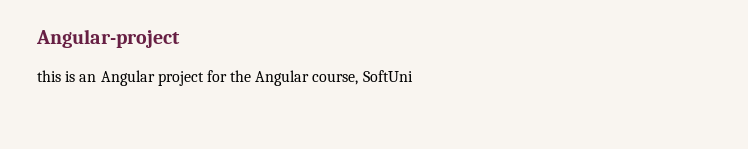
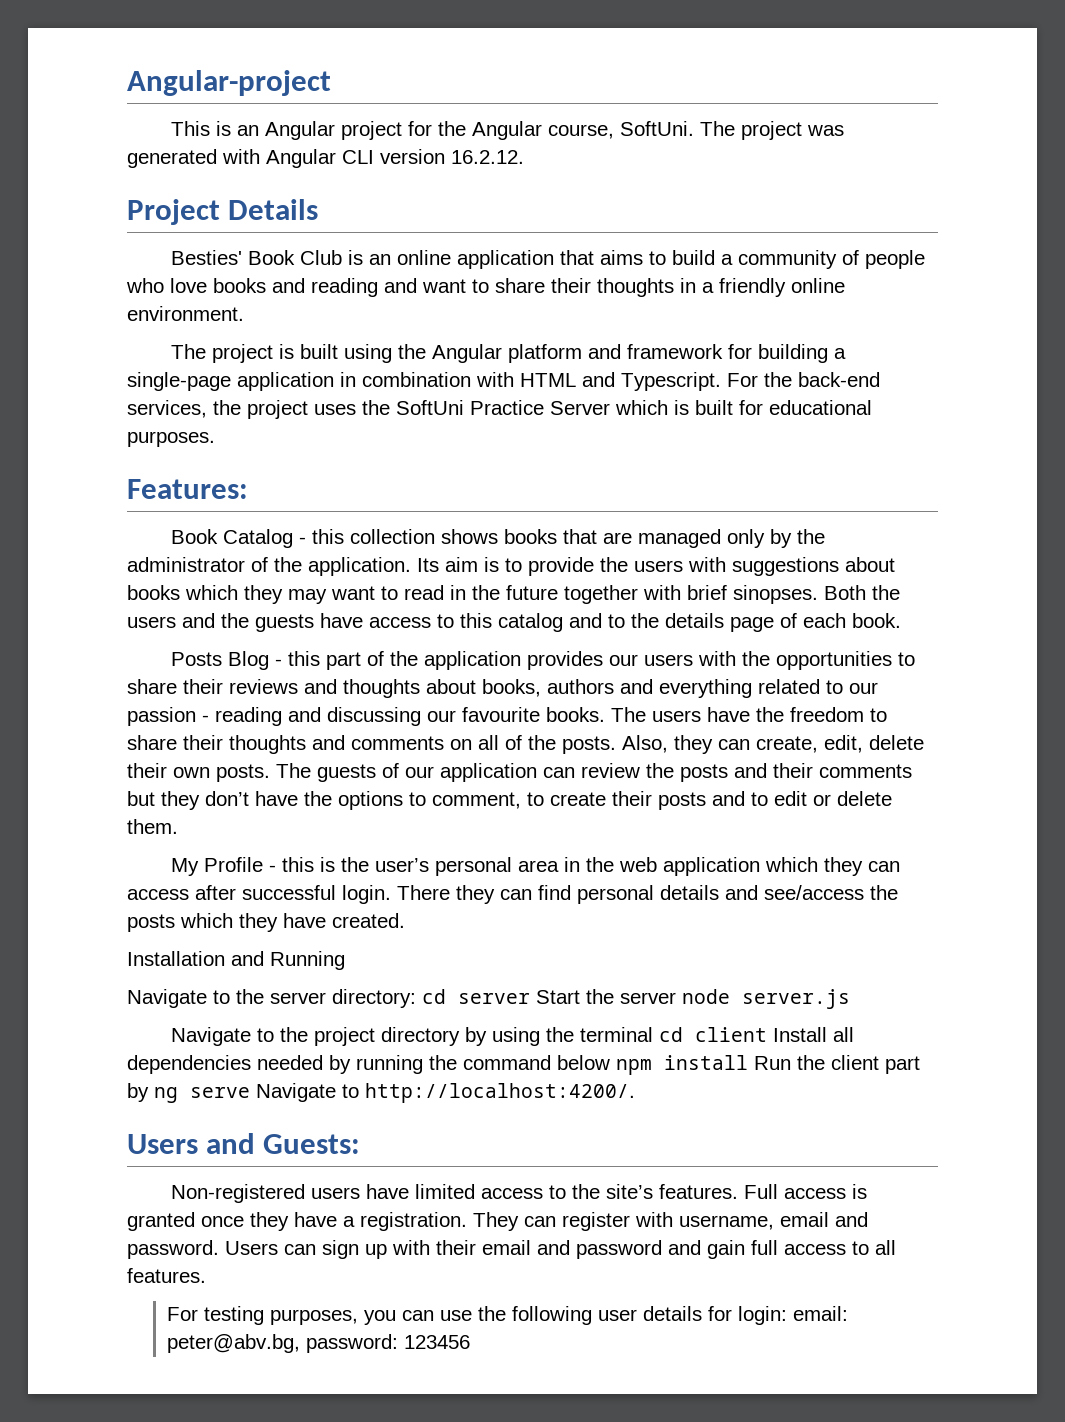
- this is an Angular project for the Angular course, SoftUni
+ This is an Angular project for the Angular course, SoftUni. The project was generated with Angular CLI version 16.2.12.
+ Project Details
+ Besties' Book Club is an online application that aims to build a community of people who love books and reading and want to share their thoughts in a friendly online environment.
+ The project is built using the Angular platform and framework for building a single-page application in combination with HTML and Typescript. For the back-end services, the project uses the SoftUni Practice Server which is built for educational purposes.
+ Features:
+ Book Catalog - this collection shows books that are managed only by the administrator of the application. Its aim is to provide the users with suggestions about books which they may want to read in the future together with brief sinopses. Both the users and the guests have access to this catalog and to the details page of each book.
+ Posts Blog - this part of the application provides our users with the opportunities to share their reviews and thoughts about books, authors and everything related to our passion - reading and discussing our favourite books. The users have the freedom to share their thoughts and comments on all of the posts. Also, they can create, edit, delete their own posts. The guests of our application can review the posts and their comments but they don’t have the options to comment, to create their posts and to edit or delete them.
+ My Profile - this is the user’s personal area in the web application which they can access after successful login. There they can find personal details and see/access the posts which they have created.
+ Installation and Running
+ Navigate to the server directory: cd server Start the server node server.js
+ Navigate to the project directory by using the terminal cd client Install all dependencies needed by running the command below npm install Run the client part by ng serve Navigate to http://localhost:4200/.
+ Users and Guests:
+ Non-registered users have limited access to the site’s features. Full access is granted once they have a registration. They can register with username, email and password. Users can sign up with their email and password and gain full access to all features.
+ For testing purposes, you can use the following user details for login: email: peter@abv.bg, password: 123456

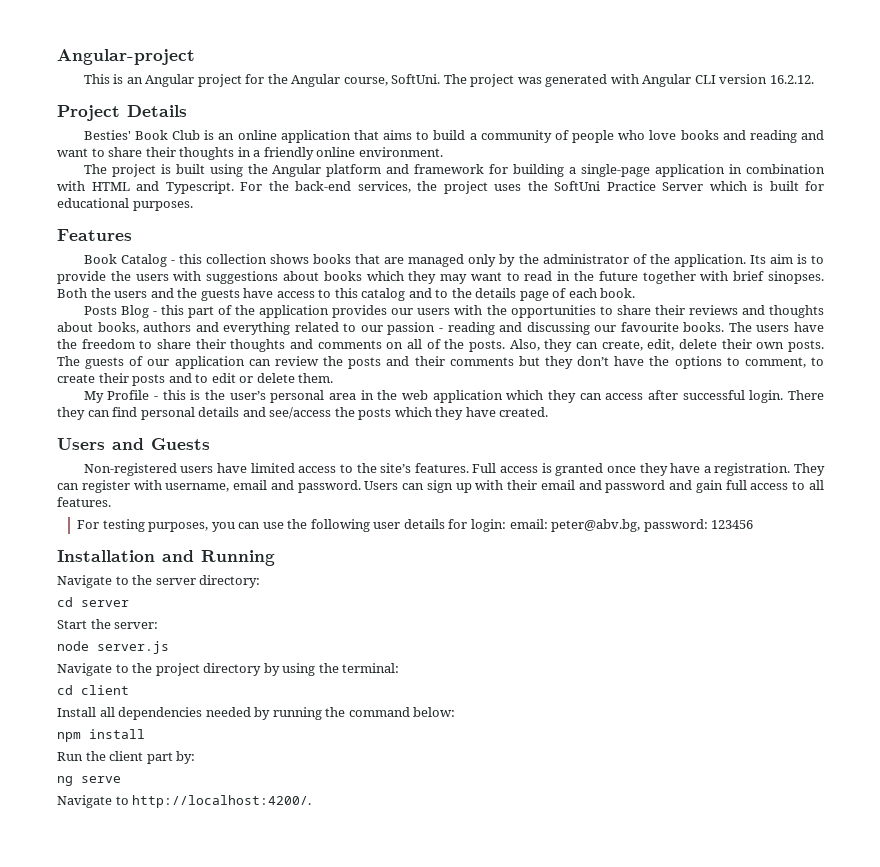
- Features:
+ Features
- Installation and Running
- Navigate to the server directory: cd server Start the server node server.js
- Navigate to the project directory by using the terminal cd client Install all dependencies needed by running the command below npm install Run the client part by ng serve Navigate to http://localhost:4200/.
- Users and Guests:
+ Users and Guests
+ Installation and Running
+ Navigate to the server directory:
+ cd server
+ Start the server:
+ node server.js
+ Navigate to the project directory by using the terminal:
+ cd client
+ Install all dependencies needed by running the command below:
+ npm install
+ Run the client part by:
+ ng serve
+ Navigate to http://localhost:4200/.

